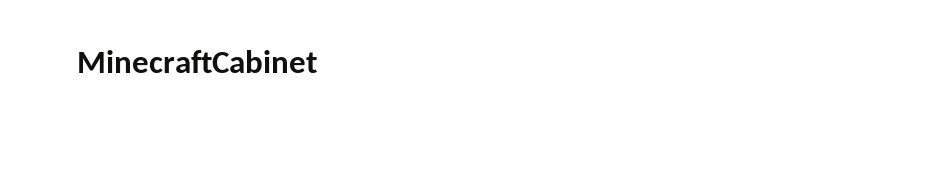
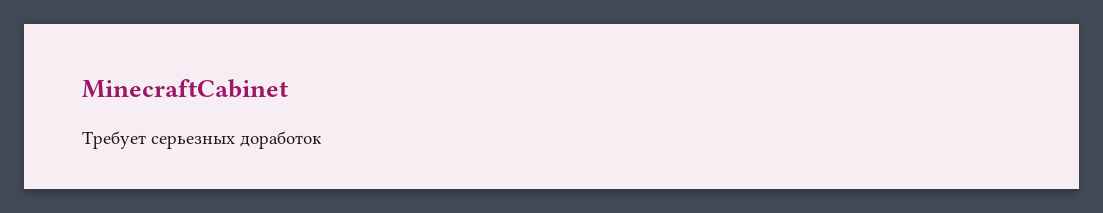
+ Требует серьезных доработок

